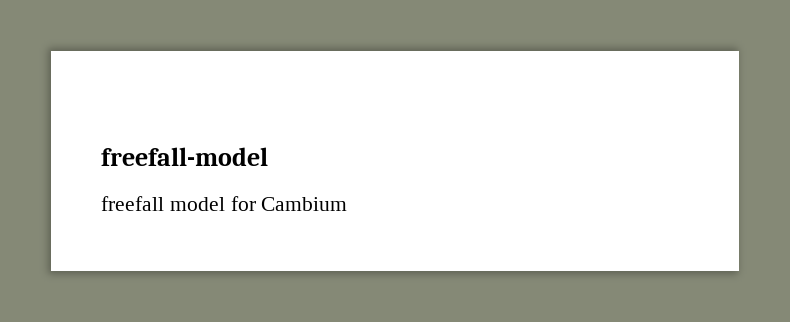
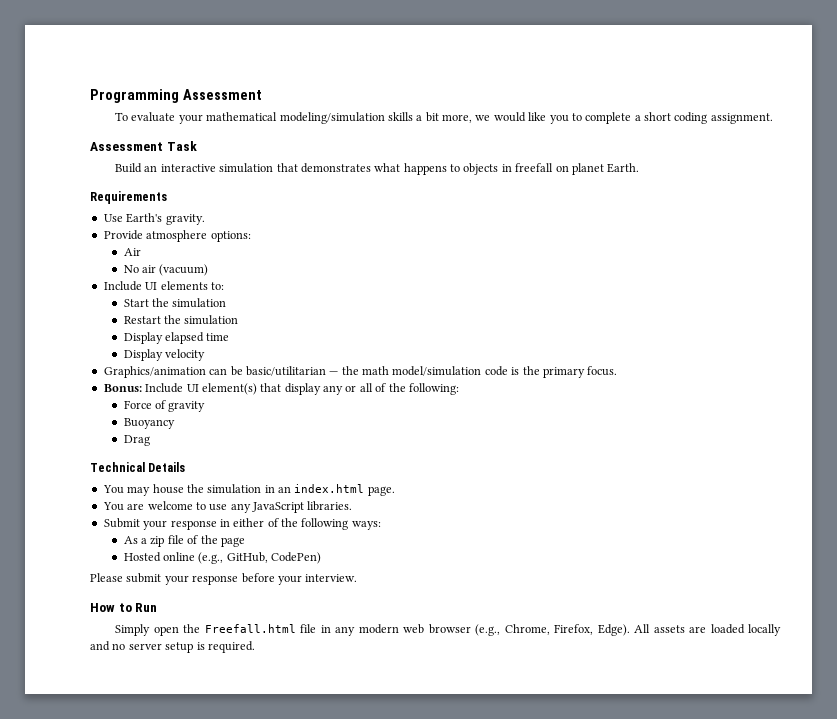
- freefall-model
- freefall model for Cambium
+ Programming Assessment
+ To evaluate your mathematical modeling/simulation skills a bit more, we would like you to complete a short coding assignment.
+ Assessment Task
+ Build an interactive simulation that demonstrates what happens to objects in freefall on planet Earth.
+ Requirements
+ Use Earth's gravity.
+ Provide atmosphere options:
+ Air
+ No air (vacuum)
+ Include UI elements to:
+ Start the simulation
+ Restart the simulation
+ Display elapsed time
+ Display velocity
+ Graphics/animation can be basic/utilitarian — the math model/simulation code is the primary focus.
+ Bonus: Include UI element(s) that display any or all of the following:
+ Force of gravity
+ Buoyancy
+ Drag
+ Technical Details
+ You may house the simulation in an index.html page.
+ You are welcome to use any JavaScript libraries.
+ Submit your response in either of the following ways:
+ As a zip file of the page
+ Hosted online (e.g., GitHub, CodePen)
+ Please submit your response before your interview.
+ How to Run
+ Simply open the Freefall.html file in any modern web browser (e.g., Chrome, Firefox, Edge). All assets are loaded locally and no server setup is required.

